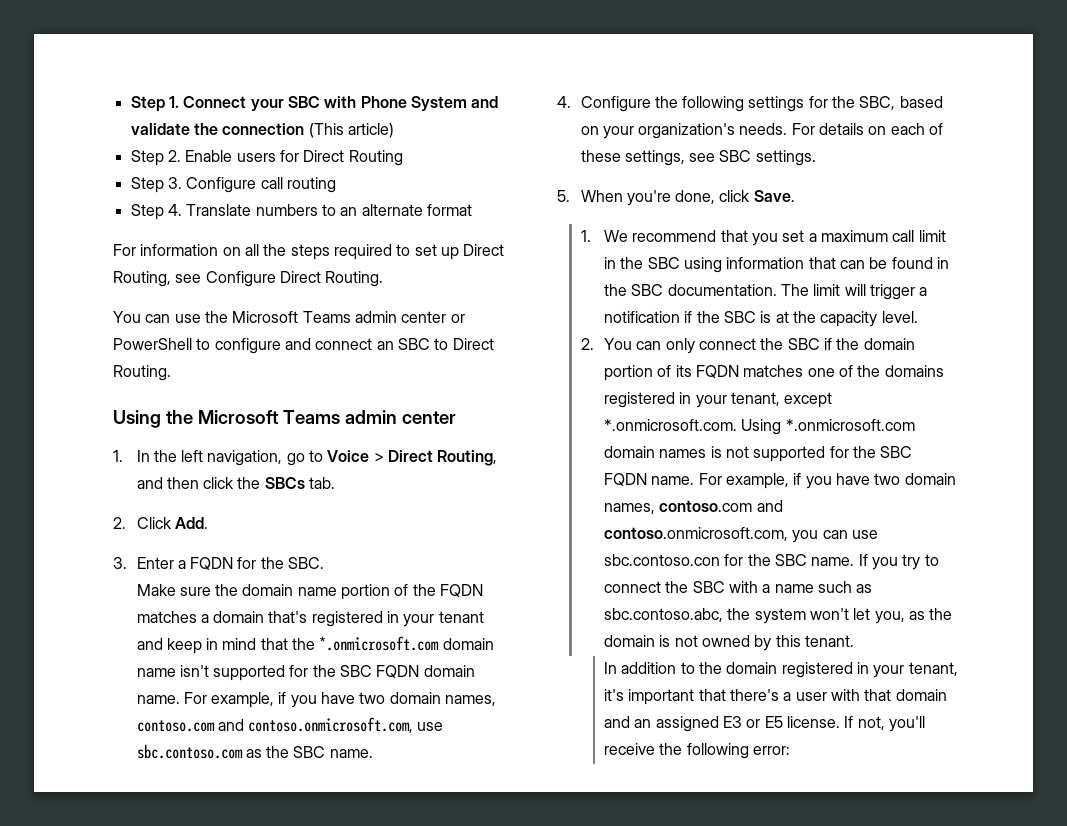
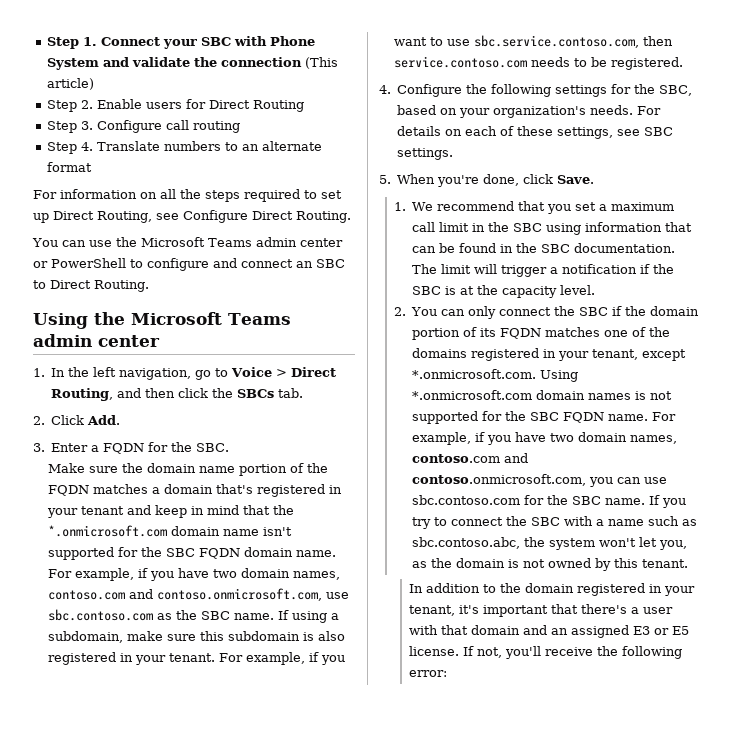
+ If using a subdomain, make sure this subdomain is also registered in your tenant. For example, if you want to use sbc.service.contoso.com, then service.contoso.com needs to be registered.
- For example, if you have two domain names, contoso.com and contoso.onmicrosoft.com, you can use sbc.contoso.con for the SBC name.
+ For example, if you have two domain names, contoso.com and contoso.onmicrosoft.com, you can use sbc.contoso.com for the SBC name.

